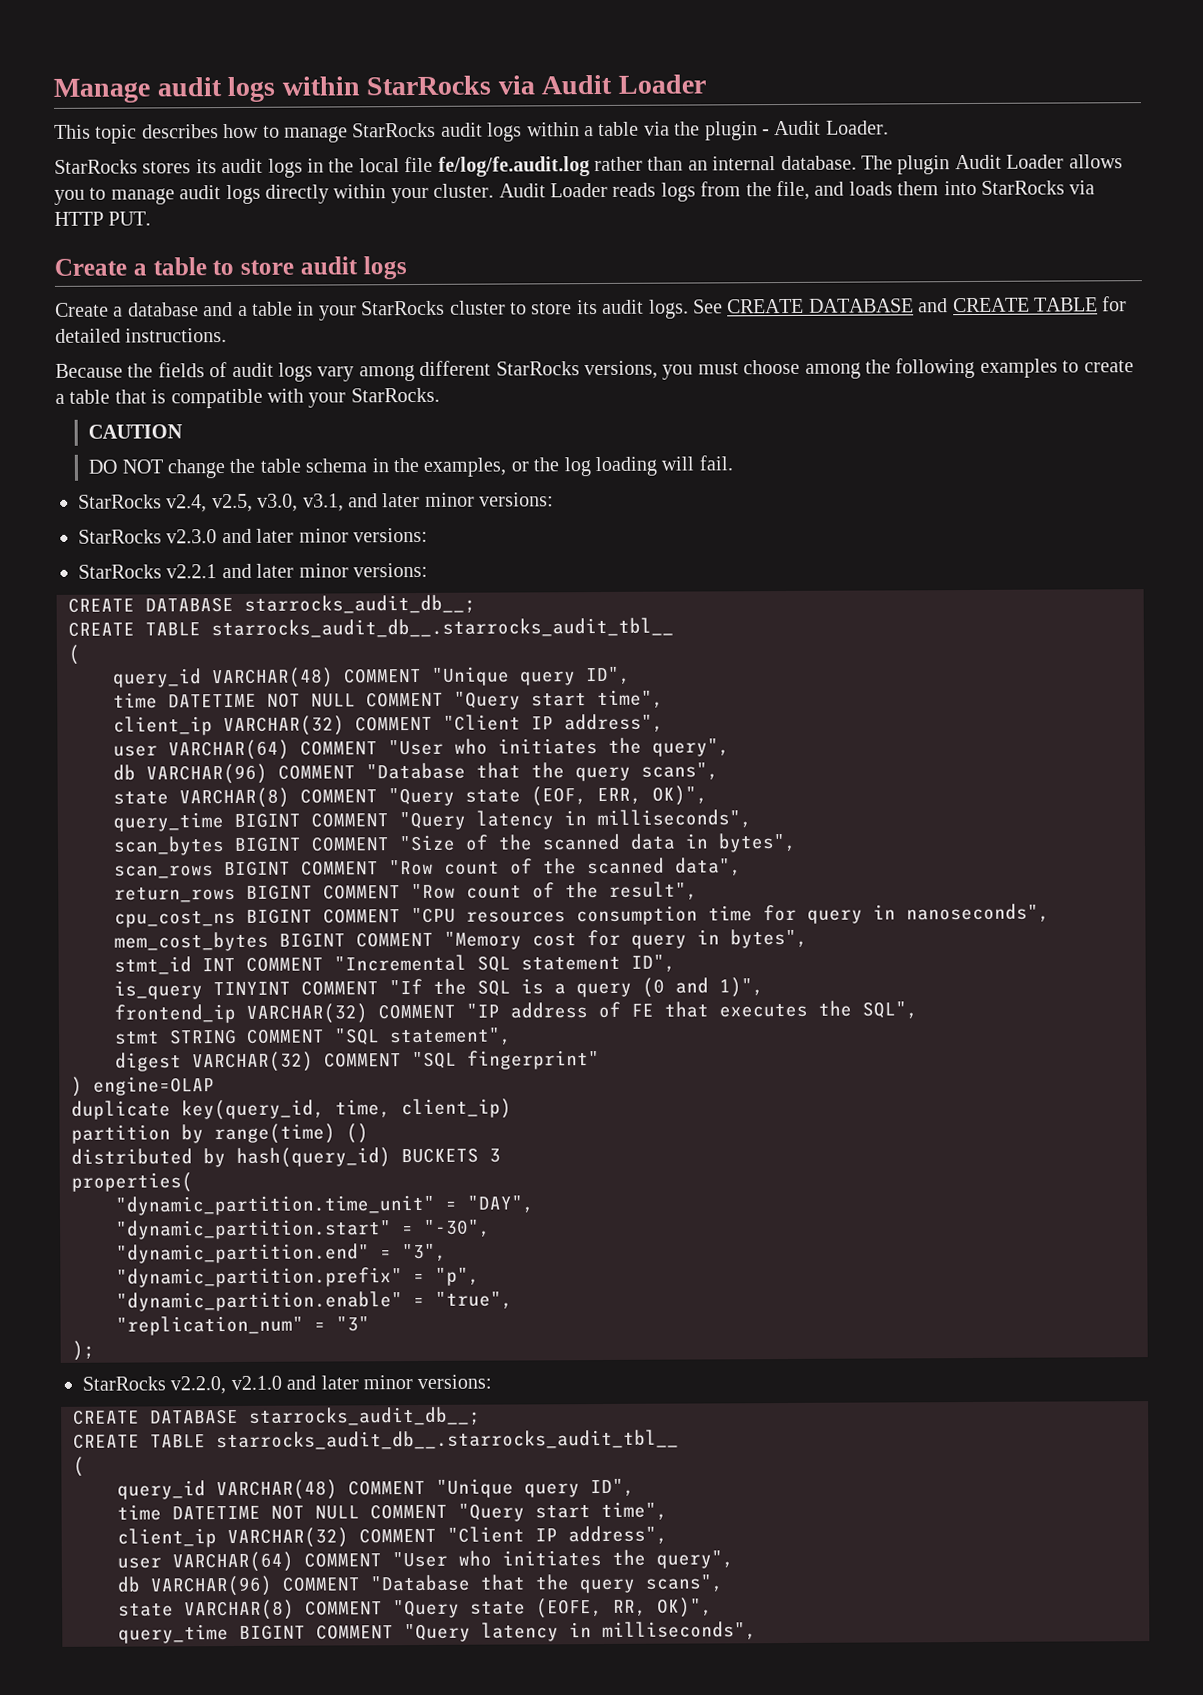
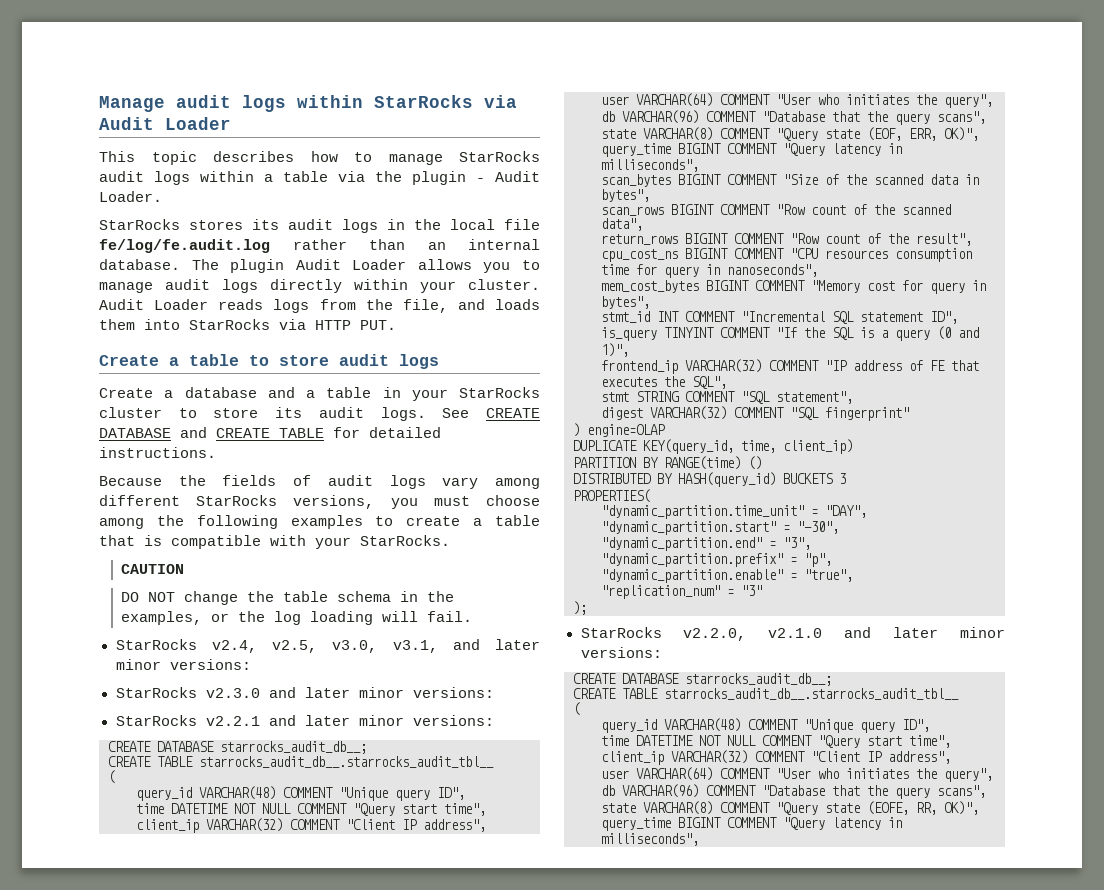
- duplicate key(query_id, time, client_ip)
+ DUPLICATE KEY(query_id, time, client_ip)
- partition by range(time) ()
- distributed by hash(query_id) BUCKETS 3
+ PARTITION BY RANGE(time) ()
+ DISTRIBUTED BY HASH(query_id) BUCKETS 3
- properties(
+ PROPERTIES(

